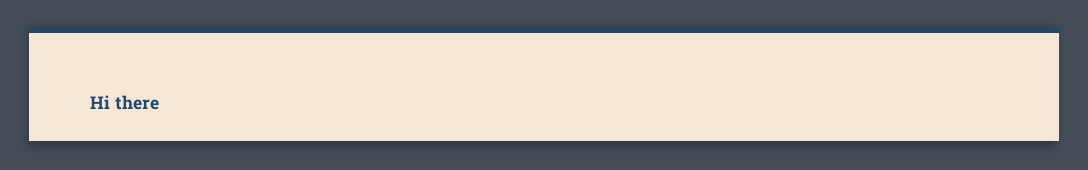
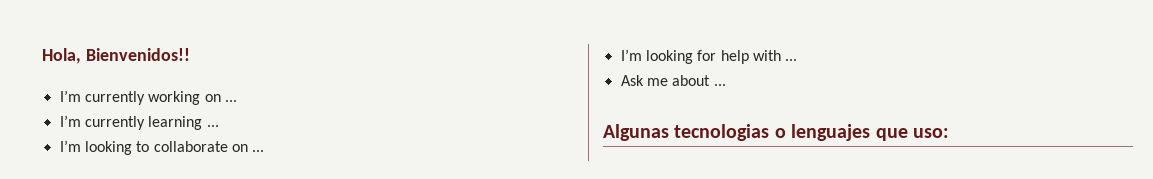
- Hi there
+ Hola, Bienvenidos!!
+ I’m currently working on ...
+ I’m currently learning ...
+ I’m looking to collaborate on ...
+ I’m looking for help with ...
+ Ask me about ...
+ Algunas tecnologias o lenguajes que uso:

